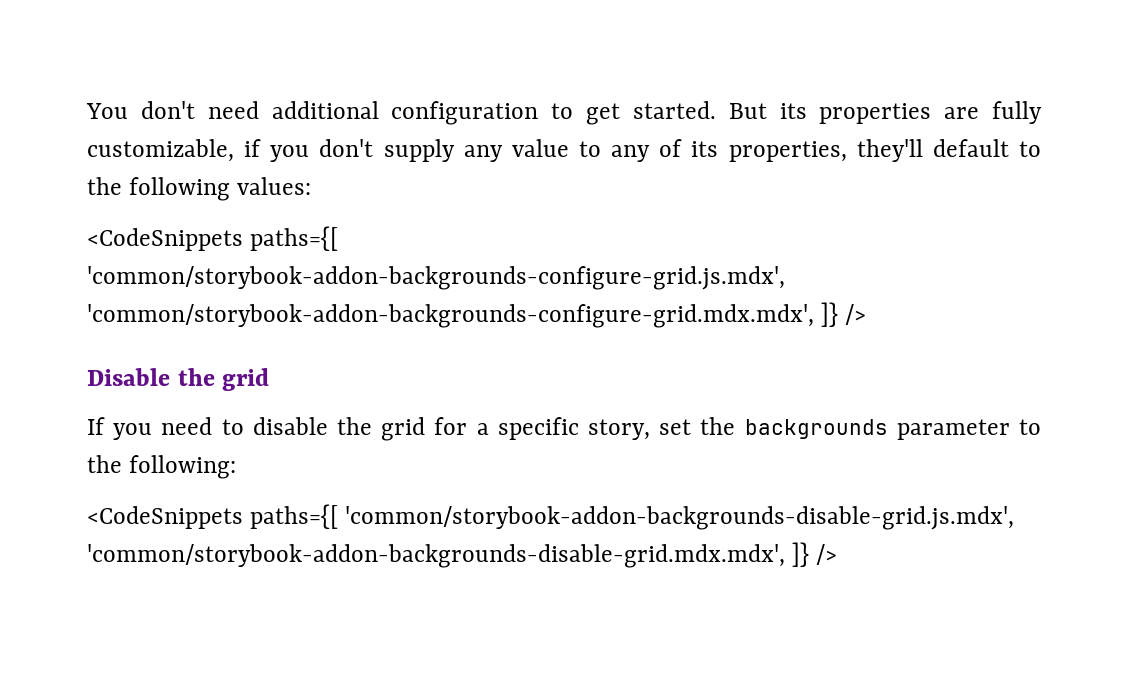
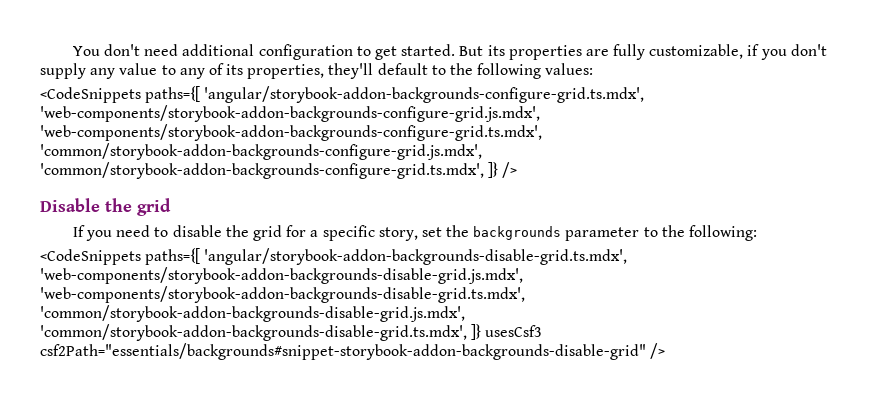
- <CodeSnippets paths={[ 'common/storybook-addon-backgrounds-configure-grid.js.mdx', 'common/storybook-addon-backgrounds-configure-grid.mdx.mdx', ]} />
+ <CodeSnippets paths={[ 'angular/storybook-addon-backgrounds-configure-grid.ts.mdx', 'web-components/storybook-addon-backgrounds-configure-grid.js.mdx', 'web-components/storybook-addon-backgrounds-configure-grid.ts.mdx', 'common/storybook-addon-backgrounds-configure-grid.js.mdx', 'common/storybook-addon-backgrounds-configure-grid.ts.mdx', ]} />
- <CodeSnippets paths={[ 'common/storybook-addon-backgrounds-disable-grid.js.mdx', 'common/storybook-addon-backgrounds-disable-grid.mdx.mdx', ]} />
+ <CodeSnippets paths={[ 'angular/storybook-addon-backgrounds-disable-grid.ts.mdx', 'web-components/storybook-addon-backgrounds-disable-grid.js.mdx', 'web-components/storybook-addon-backgrounds-disable-grid.ts.mdx', 'common/storybook-addon-backgrounds-disable-grid.js.mdx', 'common/storybook-addon-backgrounds-disable-grid.ts.mdx', ]} usesCsf3 csf2Path="essentials/backgrounds#snippet-storybook-addon-backgrounds-disable-grid" />

